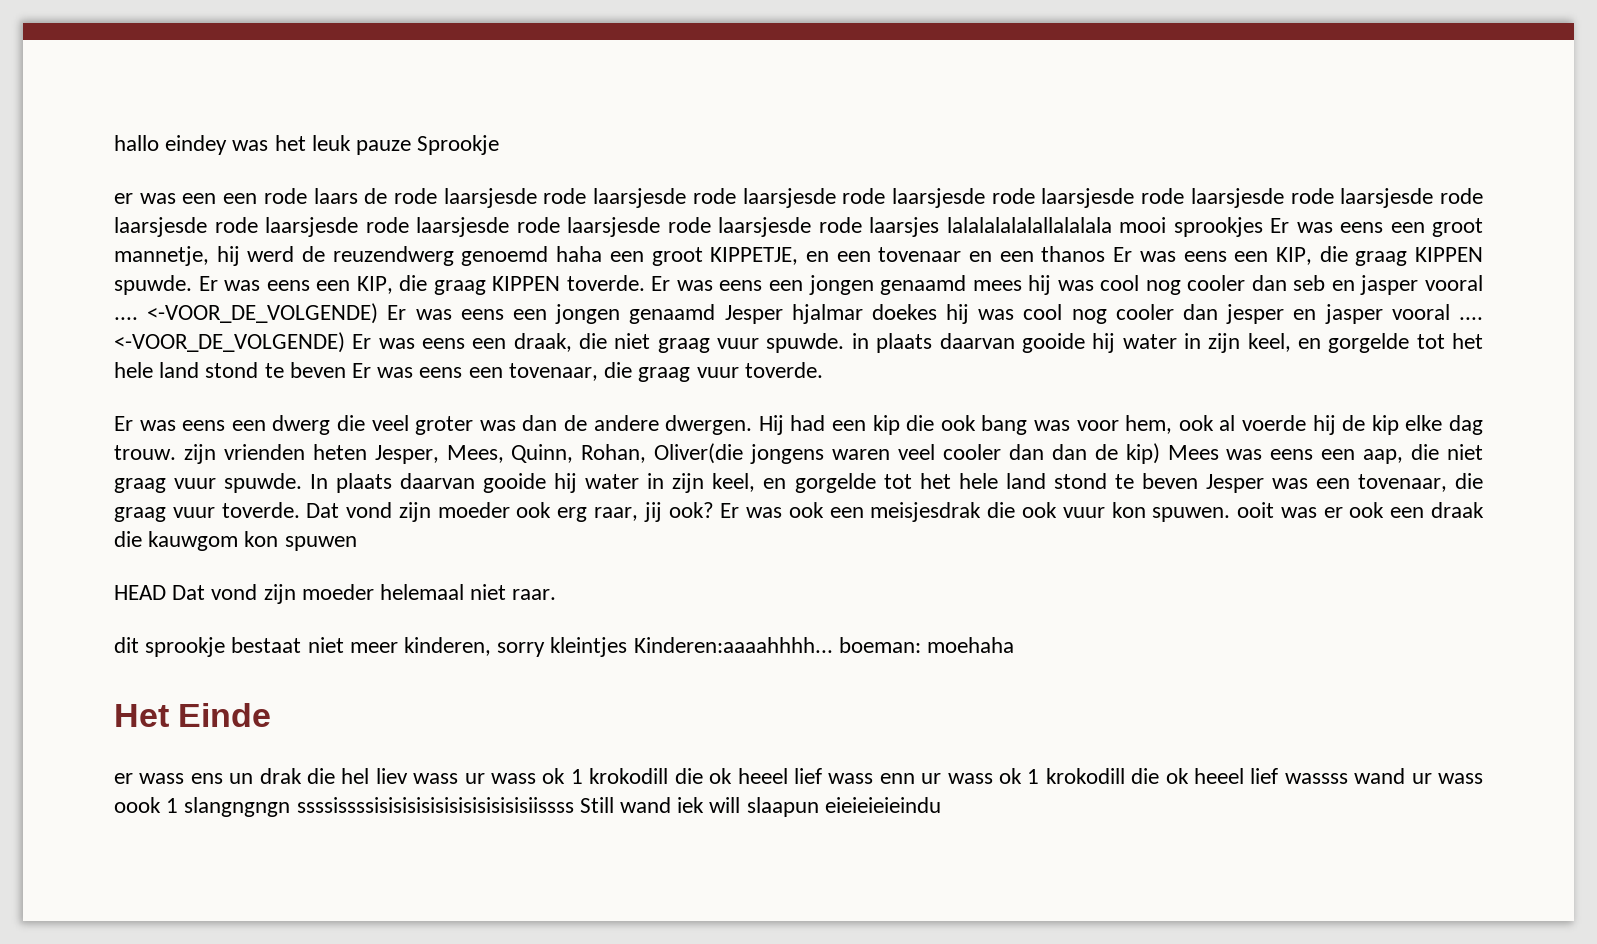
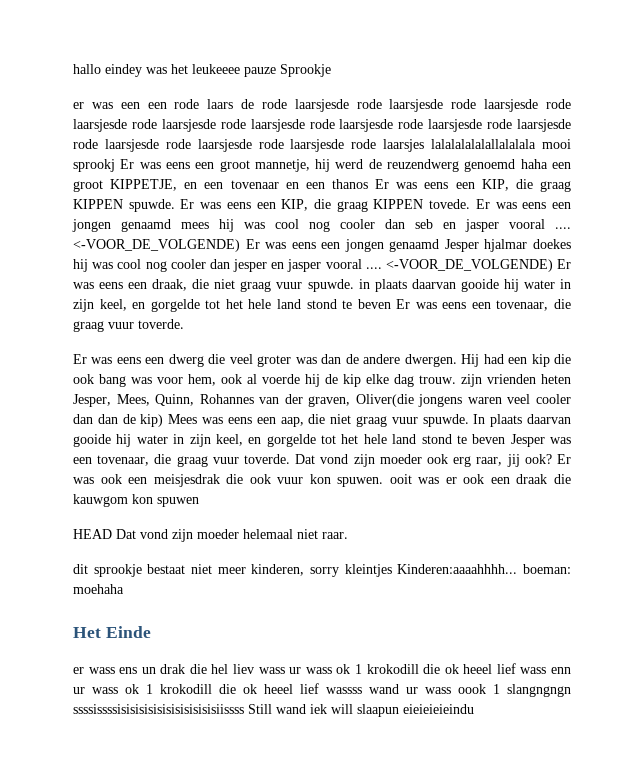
- hallo eindey was het leuk pauze Sprookje
+ hallo eindey was het leukeeee pauze Sprookje
- er was een een rode laars de rode laarsjesde rode laarsjesde rode laarsjesde rode laarsjesde rode laarsjesde rode laarsjesde rode laarsjesde rode laarsjesde rode laarsjesde rode laarsjesde rode laarsjesde rode laarsjesde rode laarsjes lalalalalalallalalala mooi sprookjes Er was eens een groot mannetje, hij werd de reuzendwerg genoemd haha een groot KIPPETJE, en een tovenaar en een thanos Er was eens een KIP, die graag KIPPEN spuwde.
+ er was een een rode laars de rode laarsjesde rode laarsjesde rode laarsjesde rode laarsjesde rode laarsjesde rode laarsjesde rode laarsjesde rode laarsjesde rode laarsjesde rode laarsjesde rode laarsjesde rode laarsjesde rode laarsjes lalalalalalallalalala mooi sprookj Er was eens een groot mannetje, hij werd de reuzendwerg genoemd haha een groot KIPPETJE, en een tovenaar en een thanos Er was eens een KIP, die graag KIPPEN spuwde.
- Er was eens een KIP, die graag KIPPEN toverde.
+ Er was eens een KIP, die graag KIPPEN tovede.
- Hij had een kip die ook bang was voor hem, ook al voerde hij de kip elke dag trouw. zijn vrienden heten Jesper, Mees, Quinn, Rohan, Oliver(die jongens waren veel cooler dan dan de kip) Mees was eens een aap, die niet graag vuur spuwde.
+ Hij had een kip die ook bang was voor hem, ook al voerde hij de kip elke dag trouw. zijn vrienden heten Jesper, Mees, Quinn, Rohannes van der graven, Oliver(die jongens waren veel cooler dan dan de kip) Mees was eens een aap, die niet graag vuur spuwde.

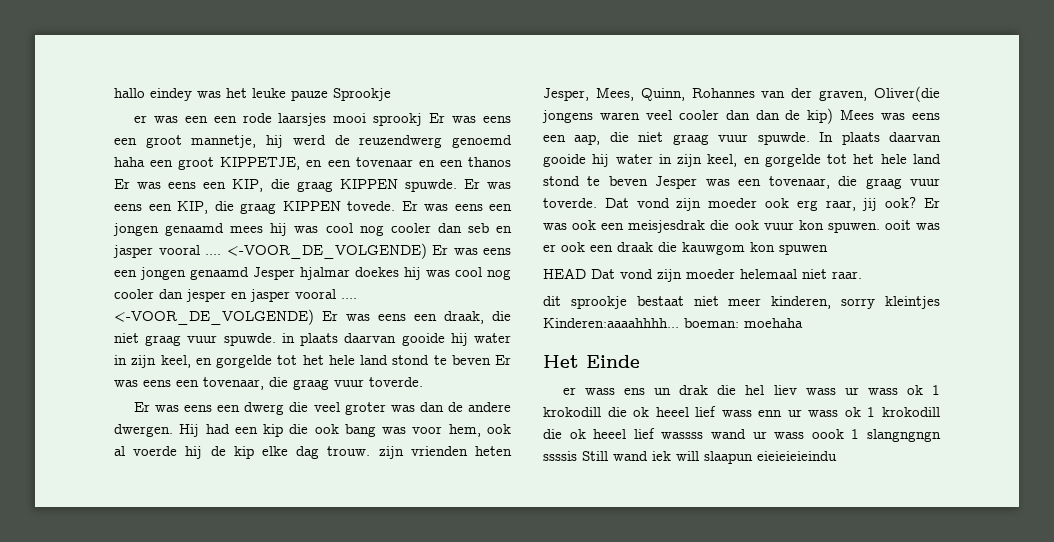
- hallo eindey was het leukeeee pauze Sprookje
+ hallo eindey was het leuke pauze Sprookje
- er was een een rode laars de rode laarsjesde rode laarsjesde rode laarsjesde rode laarsjesde rode laarsjesde rode laarsjesde rode laarsjesde rode laarsjesde rode laarsjesde rode laarsjesde rode laarsjesde rode laarsjesde rode laarsjes lalalalalalallalalala mooi sprookj Er was eens een groot mannetje, hij werd de reuzendwerg genoemd haha een groot KIPPETJE, en een tovenaar en een thanos Er was eens een KIP, die graag KIPPEN spuwde.
+ er was een een rode laarsjes mooi sprookj Er was eens een groot mannetje, hij werd de reuzendwerg genoemd haha een groot KIPPETJE, en een tovenaar en een thanos Er was eens een KIP, die graag KIPPEN spuwde.
- er wass ens un drak die hel liev wass ur wass ok 1 krokodill die ok heeel lief wass enn ur wass ok 1 krokodill die ok heeel lief wassss wand ur wass oook 1 slangngngn ssssissssisisisisisisisisisisisiissss Still wand iek will slaapun eieieieieindu
+ er wass ens un drak die hel liev wass ur wass ok 1 krokodill die ok heeel lief wass enn ur wass ok 1 krokodill die ok heeel lief wassss wand ur wass oook 1 slangngngn ssssis Still wand iek will slaapun eieieieieindu

